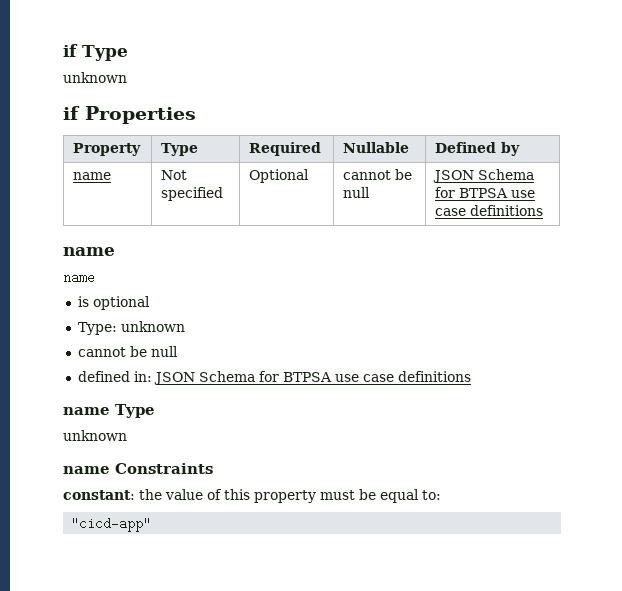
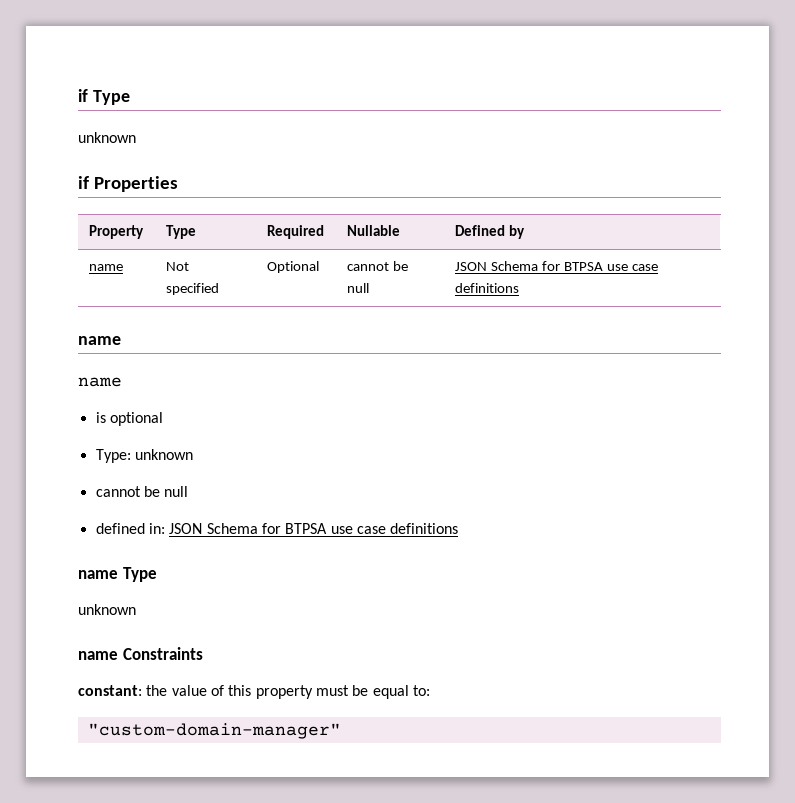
- "cicd-app"
+ "custom-domain-manager"

